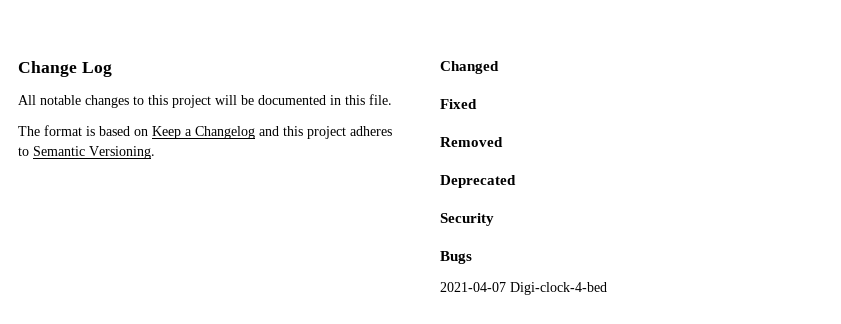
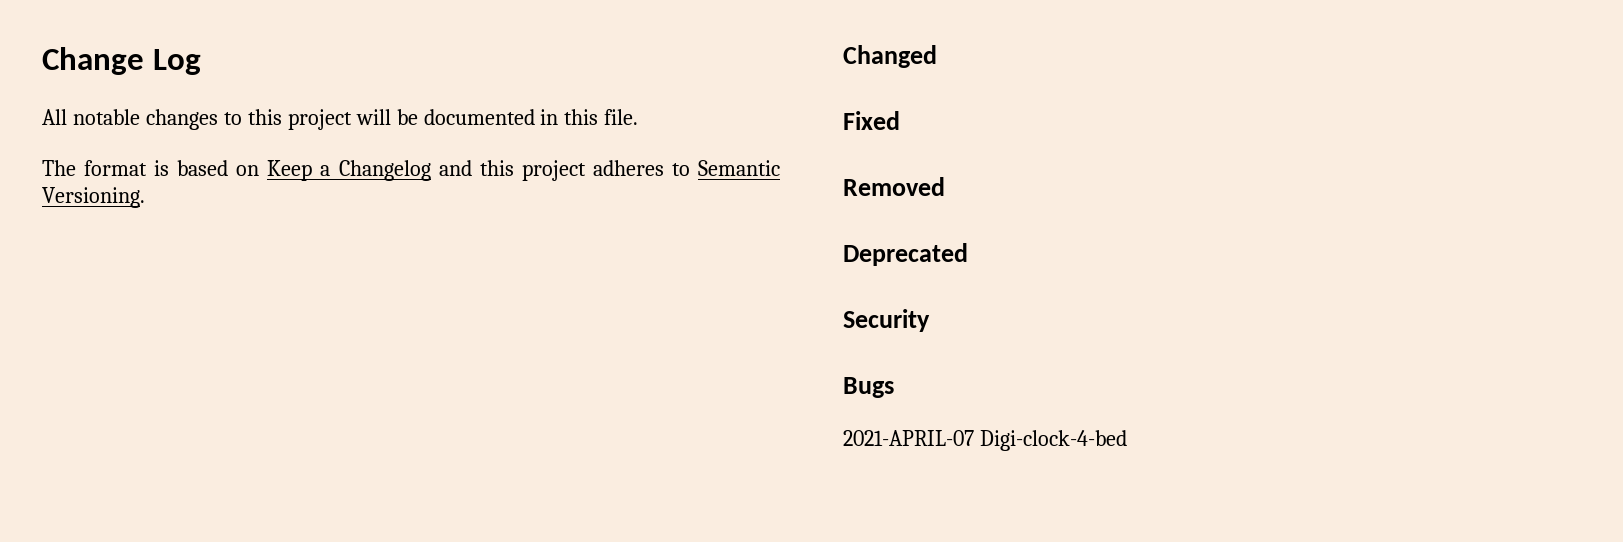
- 2021-04-07 Digi-clock-4-bed
+ 2021-APRIL-07 Digi-clock-4-bed

